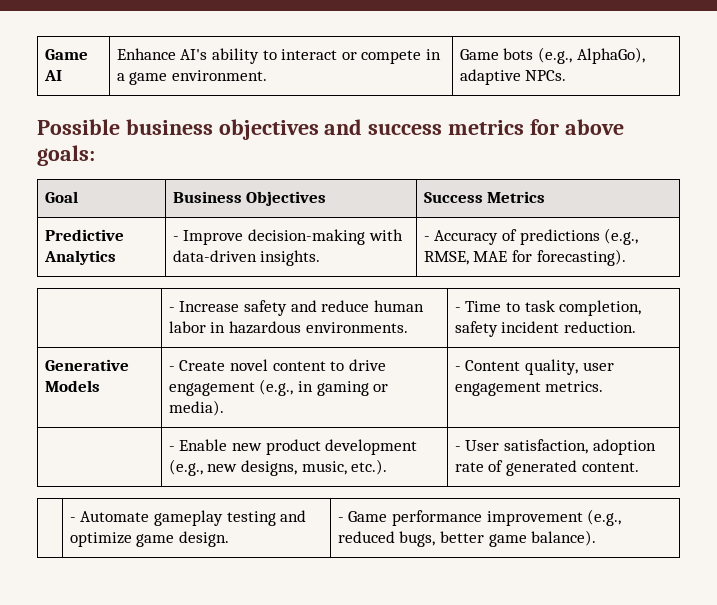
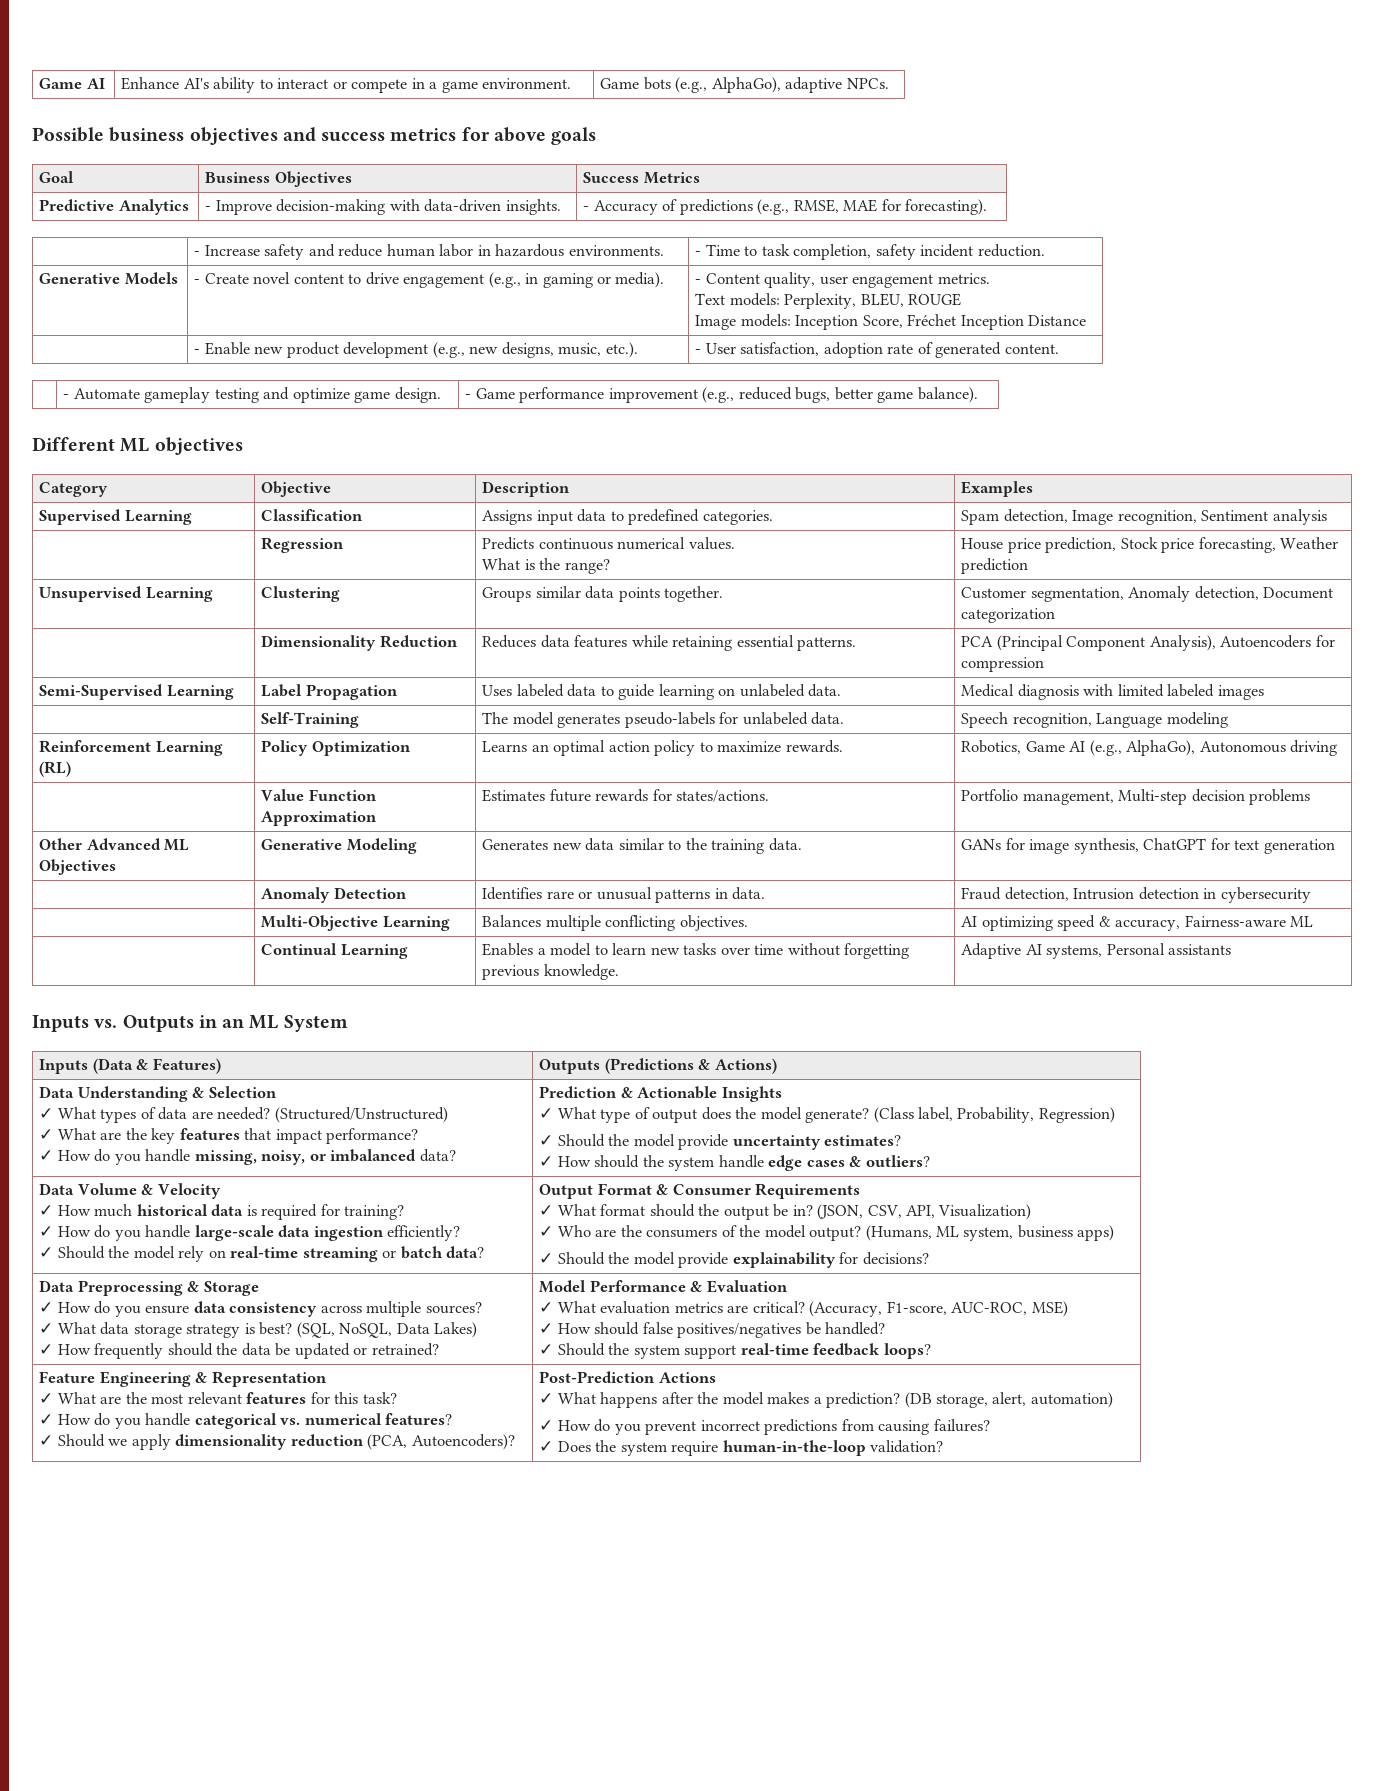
- Possible business objectives and success metrics for above goals:
+ Possible business objectives and success metrics for above goals
  Generative Models | - Create novel content to drive engagement (e.g., in gaming or media). | - Content quality, user engagement metrics.
+ Text models: Perplexity, BLEU, ROUGE
+ Image models: Inception Score, Fréchet Inception Distance
+ Different ML objectives
+ Category | Objective | Description | Examples
+ Supervised Learning | Classification | Assigns input data to predefined categories. | Spam detection, Image recognition, Sentiment analysis
+ | Regression | Predicts continuous numerical values.
+ What is the range? | House price prediction, Stock price forecasting, Weather prediction
+ Unsupervised Learning | Clustering | Groups similar data points together. | Customer segmentation, Anomaly detection, Document categorization
+ | Dimensionality Reduction | Reduces data features while retaining essential patterns. | PCA (Principal Component Analysis), Autoencoders for compression
+ Semi-Supervised Learning | Label Propagation | Uses labeled data to guide learning on unlabeled data. | Medical diagnosis with limited labeled images
+ | Self-Training | The model generates pseudo-labels for unlabeled data. | Speech recognition, Language modeling
+ Reinforcement Learning (RL) | Policy Optimization | Learns an optimal action policy to maximize rewards. | Robotics, Game AI (e.g., AlphaGo), Autonomous driving
+ | Value Function Approximation | Estimates future rewards for states/actions. | Portfolio management, Multi-step decision problems
+ Other Advanced ML Objectives | Generative Modeling | Generates new data similar to the training data. | GANs for image synthesis, ChatGPT for text generation
+ | Anomaly Detection | Identifies rare or unusual patterns in data. | Fraud detection, Intrusion detection in cybersecurity
+ | Multi-Objective Learning | Balances multiple conflicting objectives. | AI optimizing speed & accuracy, Fairness-aware ML
+ | Continual Learning | Enables a model to learn new tasks over time without forgetting previous knowledge. | Adaptive AI systems, Personal assistants
+ Inputs vs. Outputs in an ML System
+ Inputs (Data & Features) | Outputs (Predictions & Actions)
+ Data Understanding & Selection
+ ✓ What types of data are needed? (Structured/Unstructured)
+ ✓ What are the key features that impact performance?
+ ✓ How do you handle missing, noisy, or imbalanced data? | Prediction & Actionable Insights
+ ✓ What type of output does the model generate? (Class label, Probability, Regression)
+ ✓ Should the model provide uncertainty estimates?
+ ✓ How should the system handle edge cases & outliers?
+ Data Volume & Velocity
+ ✓ How much historical data is required for training?
+ ✓ How do you handle large-scale data ingestion efficiently?
+ ✓ Should the model rely on real-time streaming or batch data? | Output Format & Consumer Requirements
+ ✓ What format should the output be in? (JSON, CSV, API, Visualization)
+ ✓ Who are the consumers of the model output? (Humans, ML system, business apps)
+ ✓ Should the model provide explainability for decisions?
+ Data Preprocessing & Storage
+ ✓ How do you ensure data consistency across multiple sources?
+ ✓ What data storage strategy is best? (SQL, NoSQL, Data Lakes)
+ ✓ How frequently should the data be updated or retrained? | Model Performance & Evaluation
+ ✓ What evaluation metrics are critical? (Accuracy, F1-score, AUC-ROC, MSE)
+ ✓ How should false positives/negatives be handled?
+ ✓ Should the system support real-time feedback loops?
+ Feature Engineering & Representation
+ ✓ What are the most relevant features for this task?
+ ✓ How do you handle categorical vs. numerical features?
+ ✓ Should we apply dimensionality reduction (PCA, Autoencoders)? | Post-Prediction Actions
+ ✓ What happens after the model makes a prediction? (DB storage, alert, automation)
+ ✓ How do you prevent incorrect predictions from causing failures?
+ ✓ Does the system require human-in-the-loop validation?

